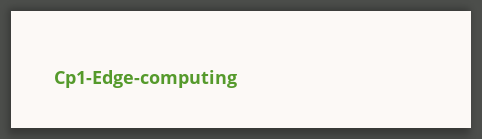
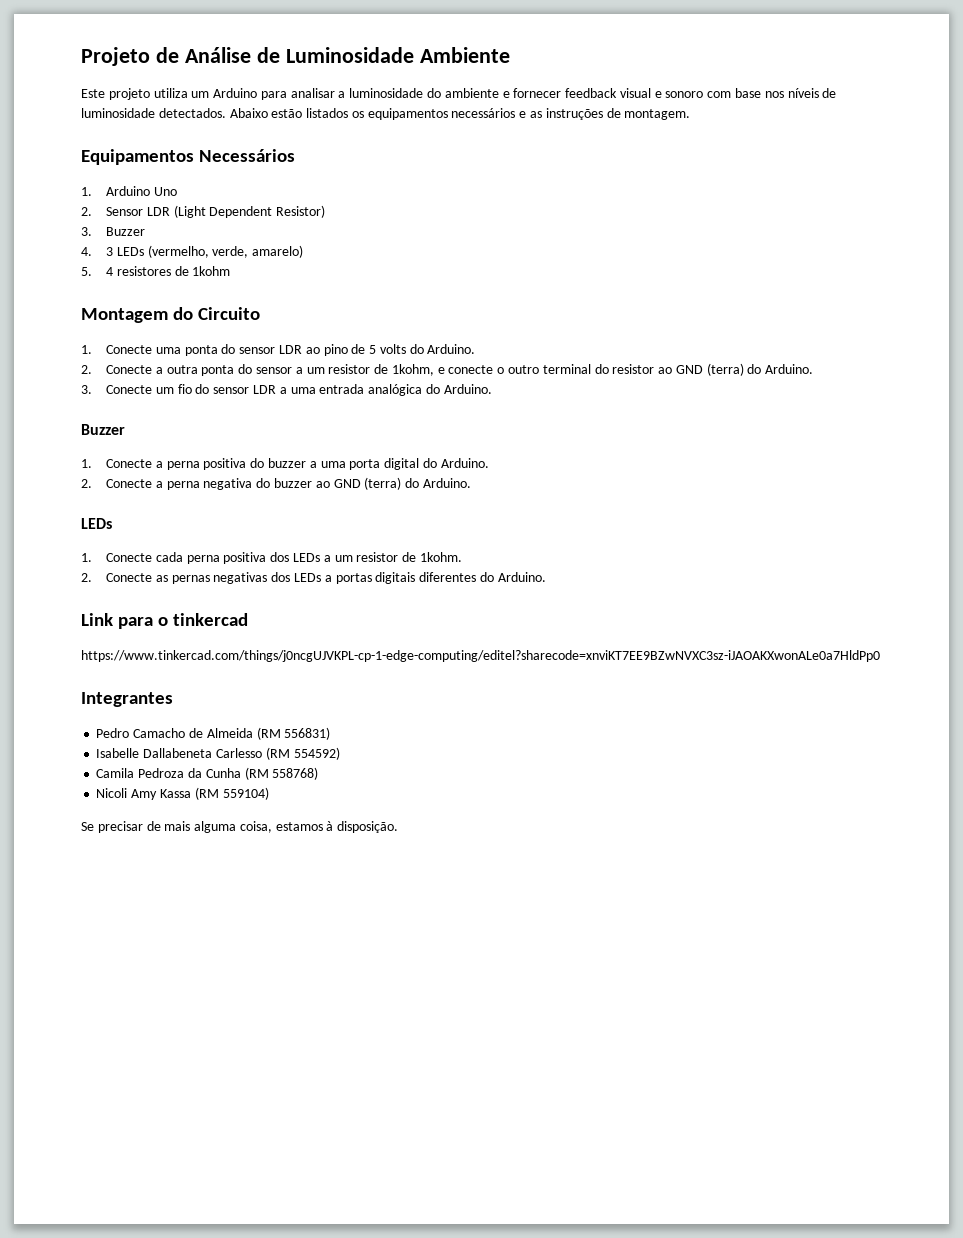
- Cp1-Edge-computing
+ Projeto de Análise de Luminosidade Ambiente
+ Este projeto utiliza um Arduino para analisar a luminosidade do ambiente e fornecer feedback visual e sonoro com base nos níveis de luminosidade detectados. Abaixo estão listados os equipamentos necessários e as instruções de montagem.
+ Equipamentos Necessários
+ 1. Arduino Uno
+ 2. Sensor LDR (Light Dependent Resistor)
+ 3. Buzzer
+ 4. 3 LEDs (vermelho, verde, amarelo)
+ 5. 4 resistores de 1kohm
+ Montagem do Circuito
+ 1. Conecte uma ponta do sensor LDR ao pino de 5 volts do Arduino.
+ 2. Conecte a outra ponta do sensor a um resistor de 1kohm, e conecte o outro terminal do resistor ao GND (terra) do Arduino.
+ 3. Conecte um fio do sensor LDR a uma entrada analógica do Arduino.
+ Buzzer
+ 1. Conecte a perna positiva do buzzer a uma porta digital do Arduino.
+ 2. Conecte a perna negativa do buzzer ao GND (terra) do Arduino.
+ LEDs
+ 1. Conecte cada perna positiva dos LEDs a um resistor de 1kohm.
+ 2. Conecte as pernas negativas dos LEDs a portas digitais diferentes do Arduino.
+ Link para o tinkercad
+ https://www.tinkercad.com/things/j0ncgUJVKPL-cp-1-edge-computing/editel?sharecode=xnviKT7EE9BZwNVXC3sz-iJAOAKXwonALe0a7HldPp0
+ Integrantes
+ Pedro Camacho de Almeida (RM 556831)
+ Isabelle Dallabeneta Carlesso (RM 554592)
+ Camila Pedroza da Cunha (RM 558768)
+ Nicoli Amy Kassa (RM 559104)
+ Se precisar de mais alguma coisa, estamos à disposição.

